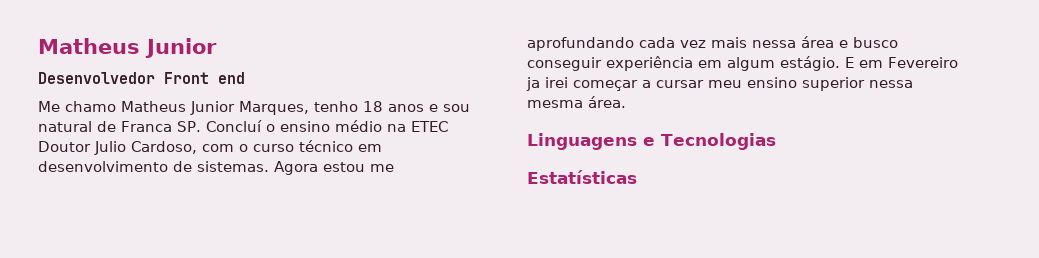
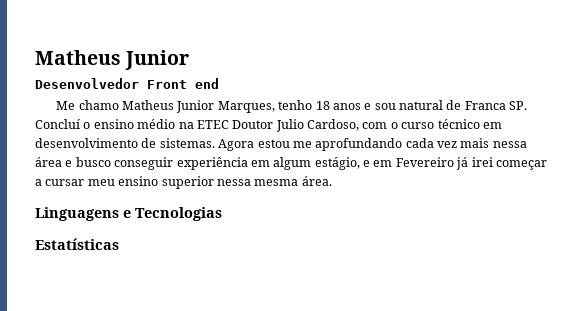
- Agora estou me aprofundando cada vez mais nessa área e busco conseguir experiência em algum estágio. E em Fevereiro ja irei começar a cursar meu ensino superior nessa mesma área.
+ Agora estou me aprofundando cada vez mais nessa área e busco conseguir experiência em algum estágio, e em Fevereiro já irei começar a cursar meu ensino superior nessa mesma área.

